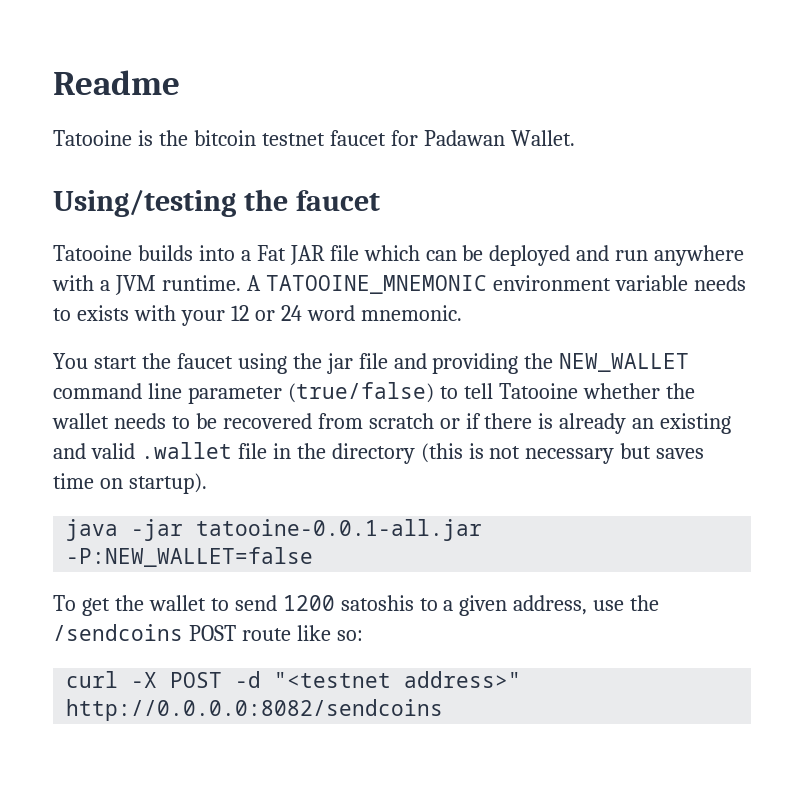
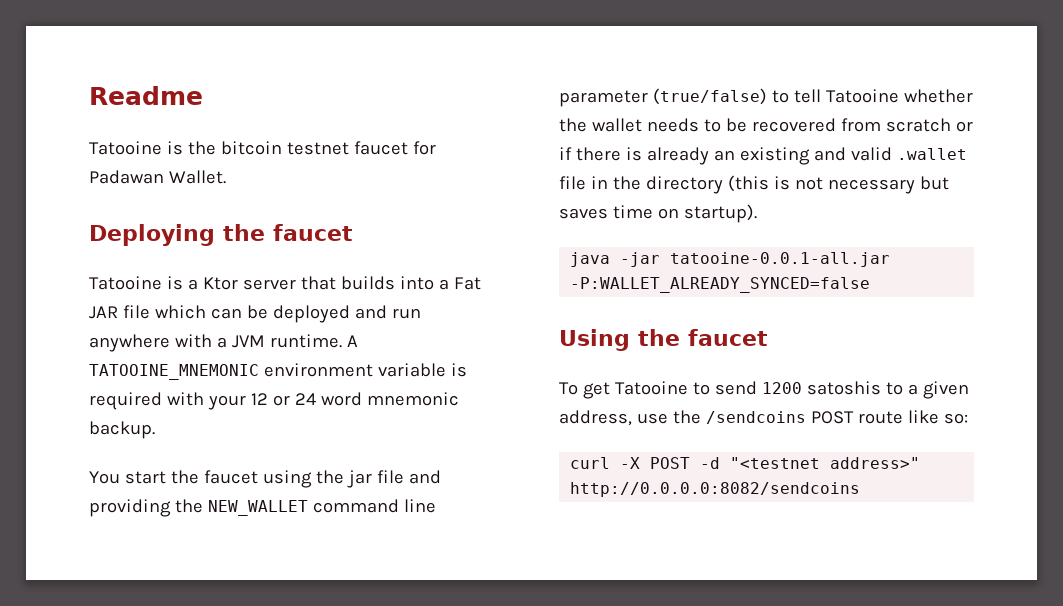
- Using/testing the faucet
+ Deploying the faucet
- Tatooine builds into a Fat JAR file which can be deployed and run anywhere with a JVM runtime.
+ Tatooine is a Ktor server that builds into a Fat JAR file which can be deployed and run anywhere with a JVM runtime.
- A TATOOINE_MNEMONIC environment variable needs to exists with your 12 or 24 word mnemonic.
+ A TATOOINE_MNEMONIC environment variable is required with your 12 or 24 word mnemonic backup.
- java -jar tatooine-0.0.1-all.jar -P:NEW_WALLET=false
+ java -jar tatooine-0.0.1-all.jar -P:WALLET_ALREADY_SYNCED=false
+ Using the faucet
- To get the wallet to send 1200 satoshis to a given address, use the /sendcoins POST route like so:
+ To get Tatooine to send 1200 satoshis to a given address, use the /sendcoins POST route like so:

